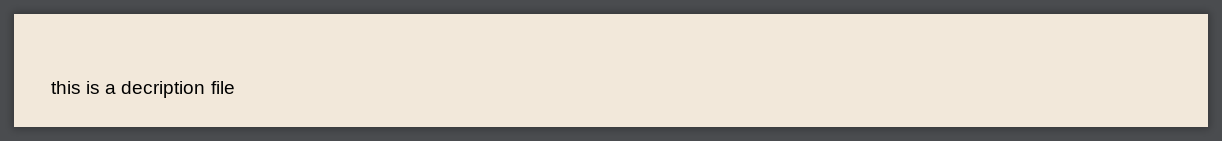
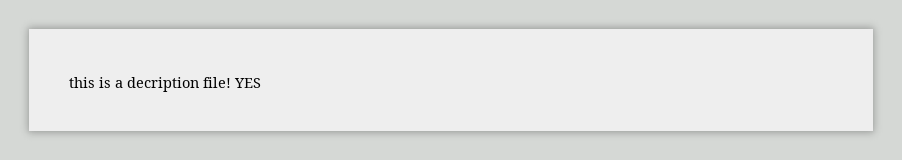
- this is a decription file
+ this is a decription file! YES

